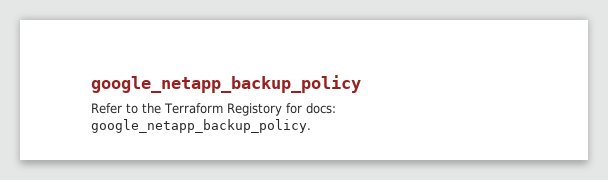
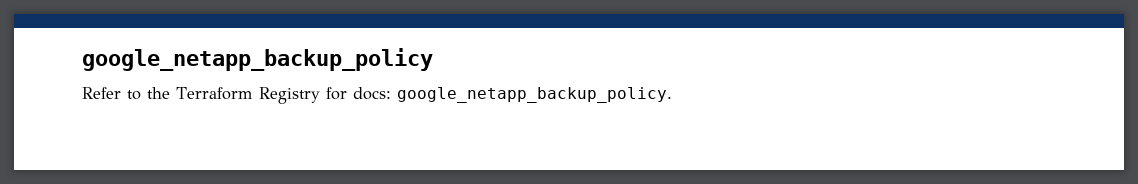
- Refer to the Terraform Registory for docs: google_netapp_backup_policy.
+ Refer to the Terraform Registry for docs: google_netapp_backup_policy.

